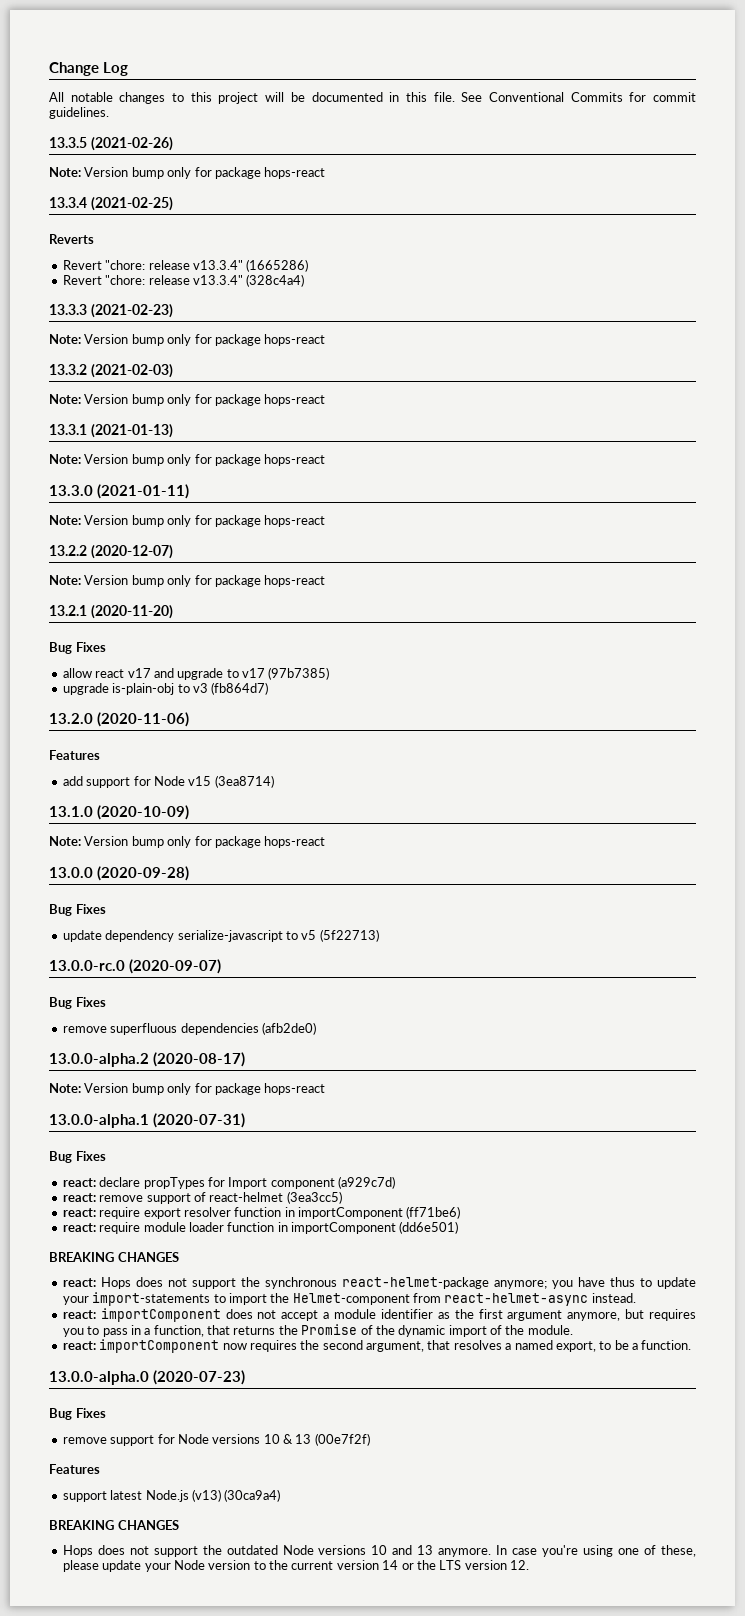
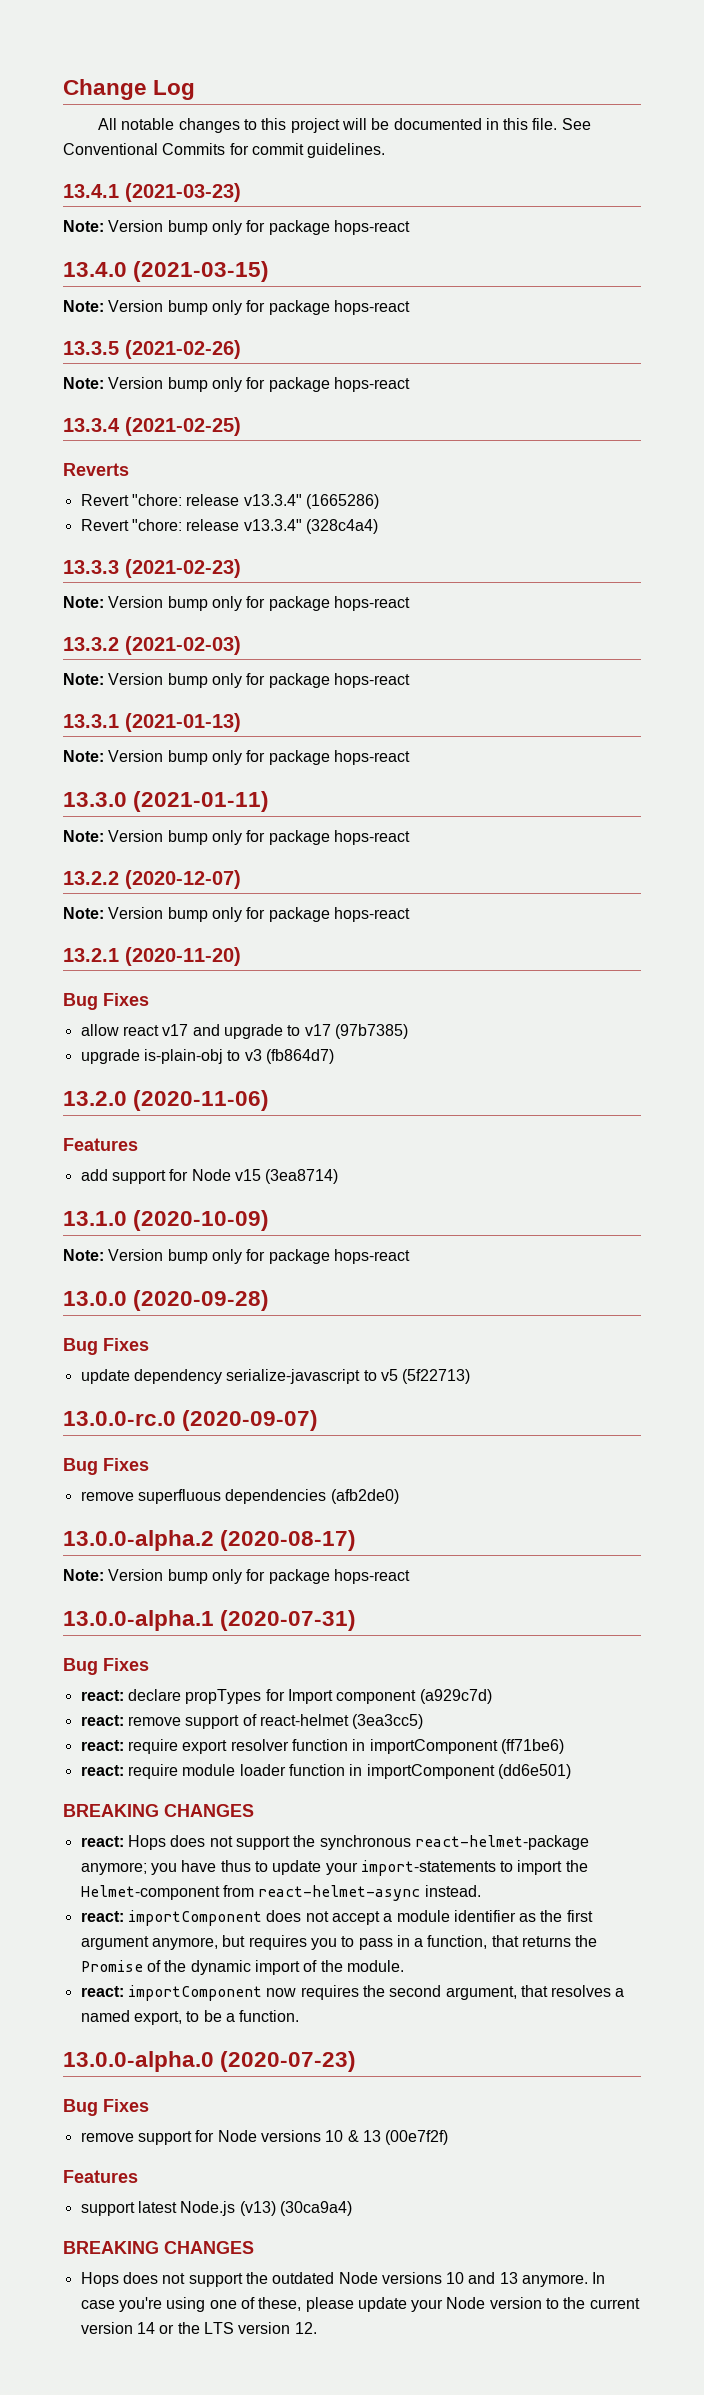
+ 13.4.1 (2021-03-23)
+ Note: Version bump only for package hops-react
+ 13.4.0 (2021-03-15)
+ Note: Version bump only for package hops-react

